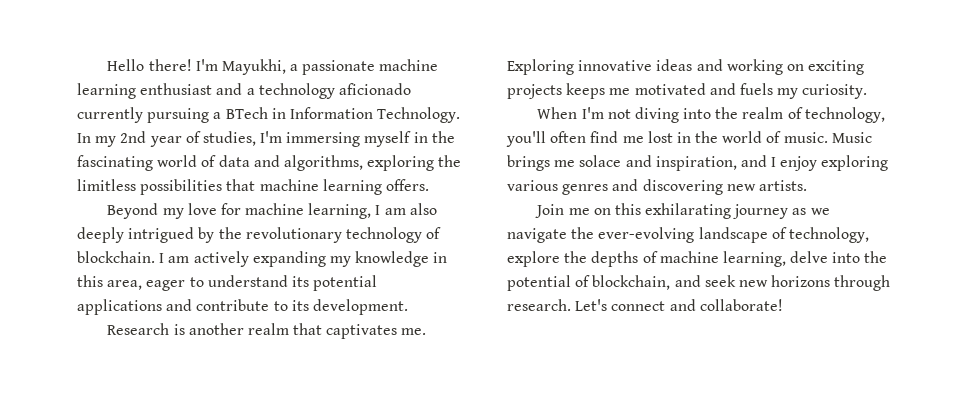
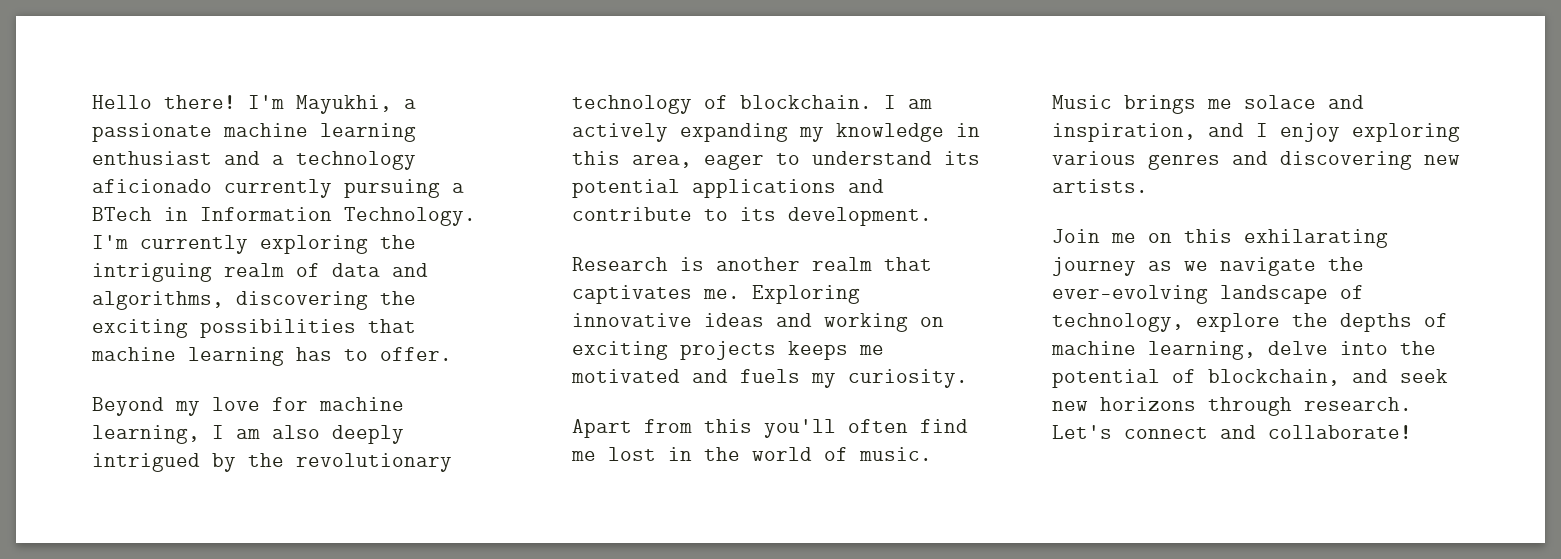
- In my 2nd year of studies, I'm immersing myself in the fascinating world of data and algorithms, exploring the limitless possibilities that machine learning offers.
+ I'm currently exploring the intriguing realm of data and algorithms, discovering the exciting possibilities that machine learning has to offer.
- When I'm not diving into the realm of technology, you'll often find me lost in the world of music.
+ Apart from this you'll often find me lost in the world of music.

